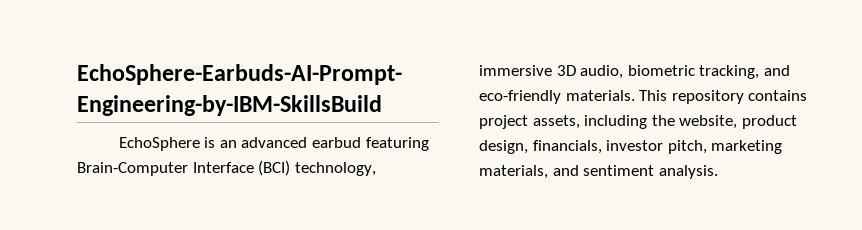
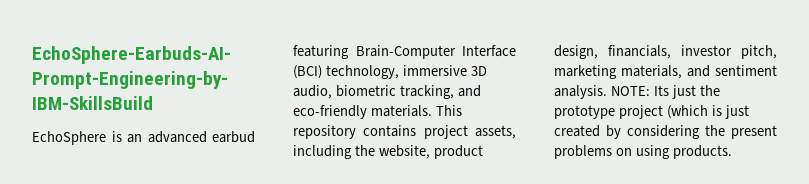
+ NOTE: Its just the prototype project (which is just created by considering the present problems on using products.

